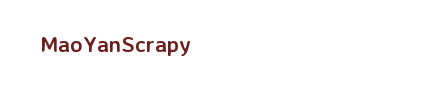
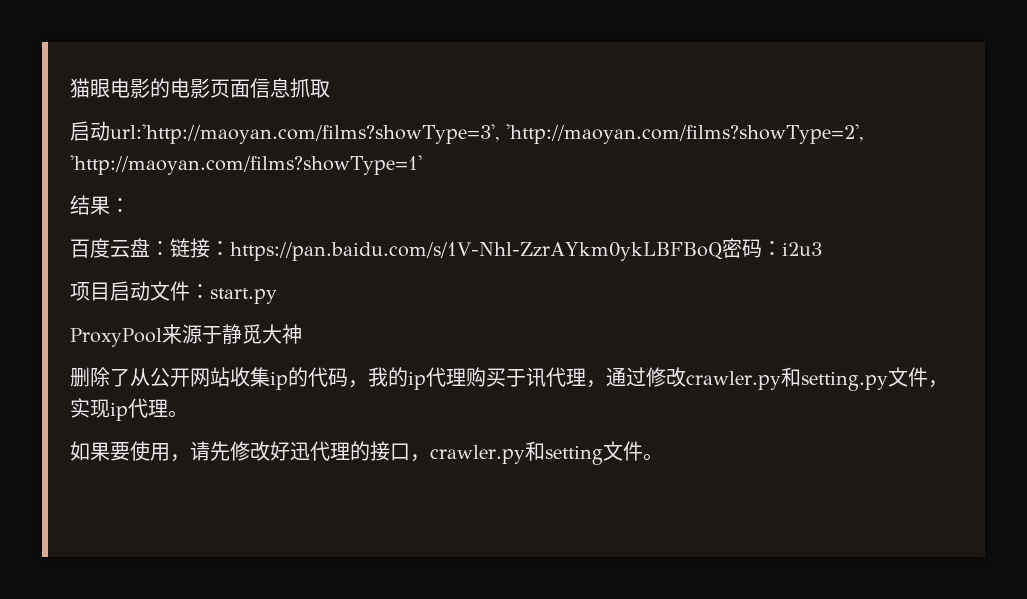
- MaoYanScrapy
+ 猫眼电影的电影页面信息抓取
+ 启动url:'http://maoyan.com/films?showType=3', 'http://maoyan.com/films?showType=2', 'http://maoyan.com/films?showType=1'
+ 结果：
+ 百度云盘：链接：https://pan.baidu.com/s/1V-Nhl-ZzrAYkm0ykLBFBoQ密码：i2u3
+ 项目启动文件：start.py
+ ProxyPool来源于静觅大神
+ 删除了从公开网站收集ip的代码，我的ip代理购买于讯代理，通过修改crawler.py和setting.py文件，实现ip代理。
+ 如果要使用，请先修改好迅代理的接口，crawler.py和setting文件。

